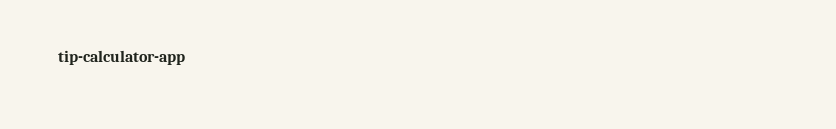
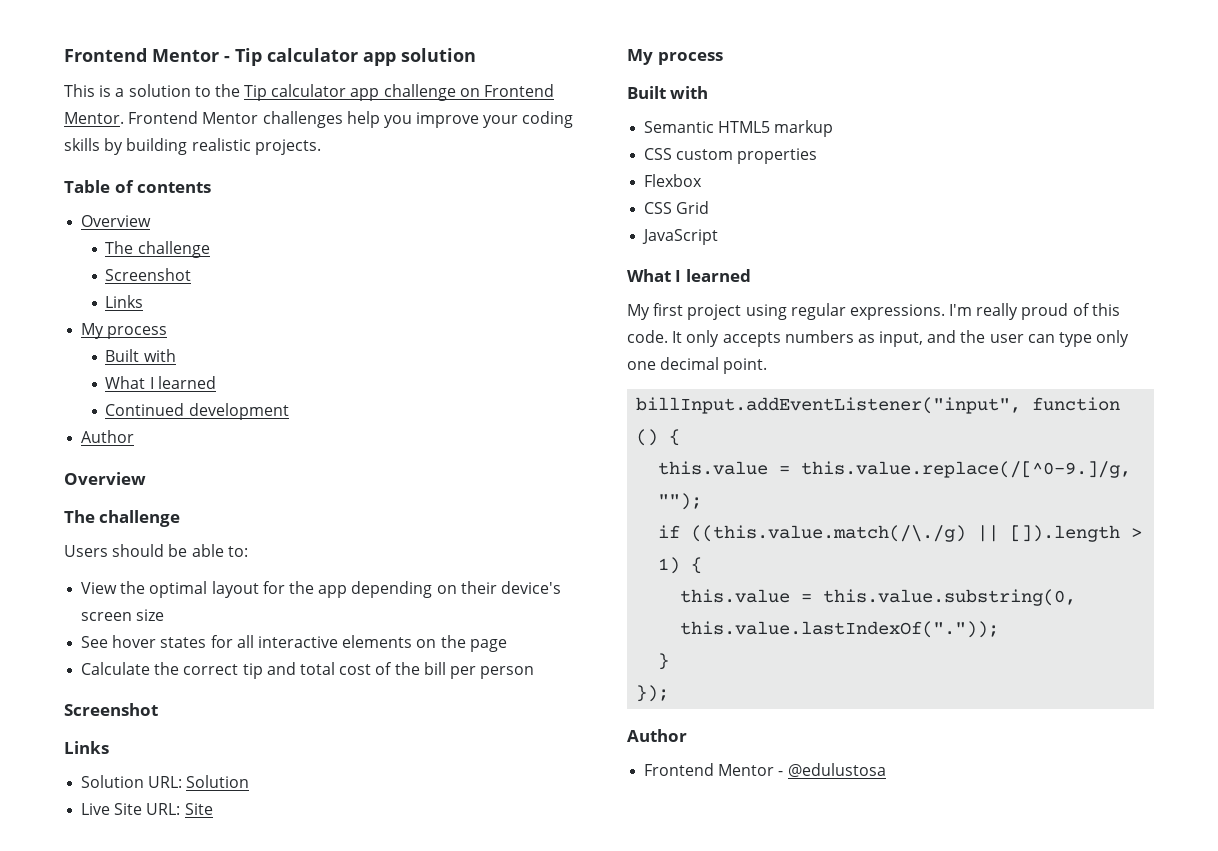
- tip-calculator-app
+ Frontend Mentor - Tip calculator app solution
+ This is a solution to the Tip calculator app challenge on Frontend Mentor. Frontend Mentor challenges help you improve your coding skills by building realistic projects.
+ Table of contents
+ Overview
+ The challenge
+ Screenshot
+ Links
+ My process
+ Built with
+ What I learned
+ Continued development
+ Author
+ Overview
+ The challenge
+ Users should be able to:
+ View the optimal layout for the app depending on their device's screen size
+ See hover states for all interactive elements on the page
+ Calculate the correct tip and total cost of the bill per person
+ Screenshot
+ Links
+ Solution URL: Solution
+ Live Site URL: Site
+ My process
+ Built with
+ Semantic HTML5 markup
+ CSS custom properties
+ Flexbox
+ CSS Grid
+ JavaScript
+ What I learned
+ My first project using regular expressions. I'm really proud of this code. It only accepts numbers as input, and the user can type only one decimal point.
+ billInput.addEventListener("input", function () {
+ this.value = this.value.replace(/[^0-9.]/g, "");
+ if ((this.value.match(/\./g) || []).length > 1) {
+ this.value = this.value.substring(0, this.value.lastIndexOf("."));
+ }
+ });
+ Author
+ Frontend Mentor - @edulustosa

